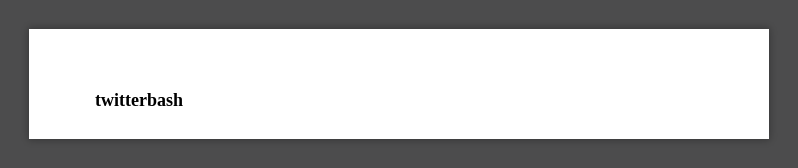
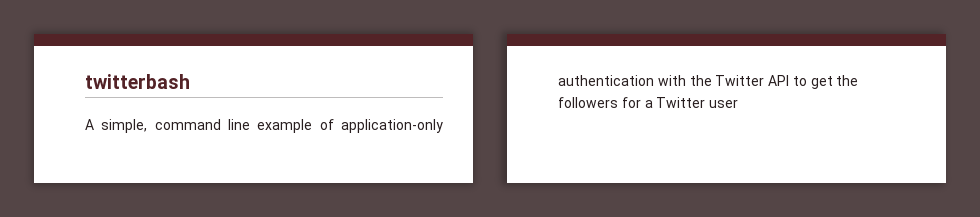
+ A simple, command line example of application-only authentication with the Twitter API to get the followers for a Twitter user

